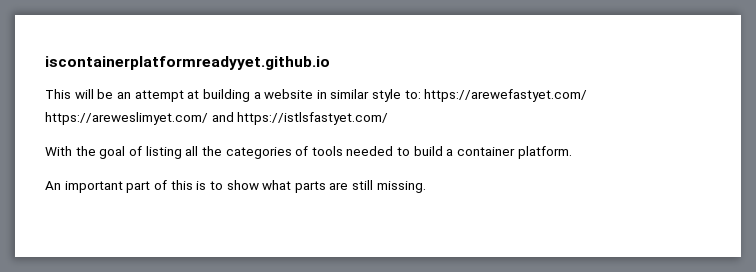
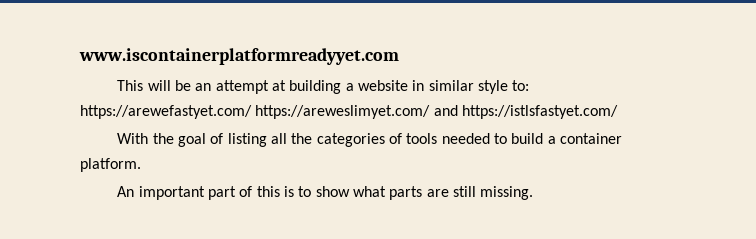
- iscontainerplatformreadyyet.github.io
+ www.iscontainerplatformreadyyet.com

